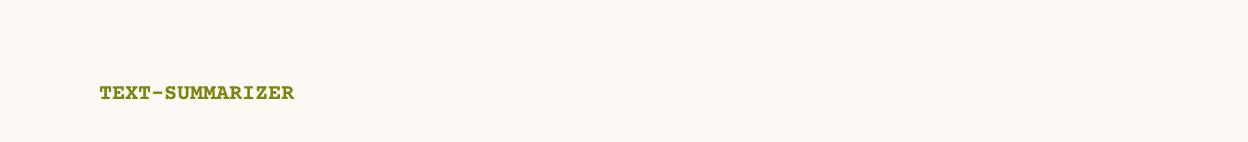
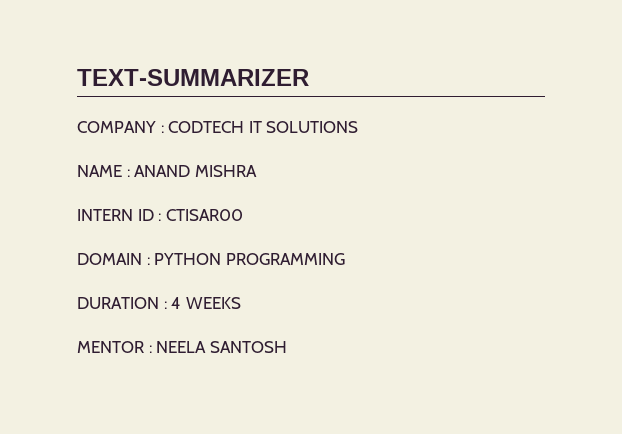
+ COMPANY : CODTECH IT SOLUTIONS
+ NAME : ANAND MISHRA
+ INTERN ID : CTISAR00
+ DOMAIN : PYTHON PROGRAMMING
+ DURATION : 4 WEEKS
+ MENTOR : NEELA SANTOSH

